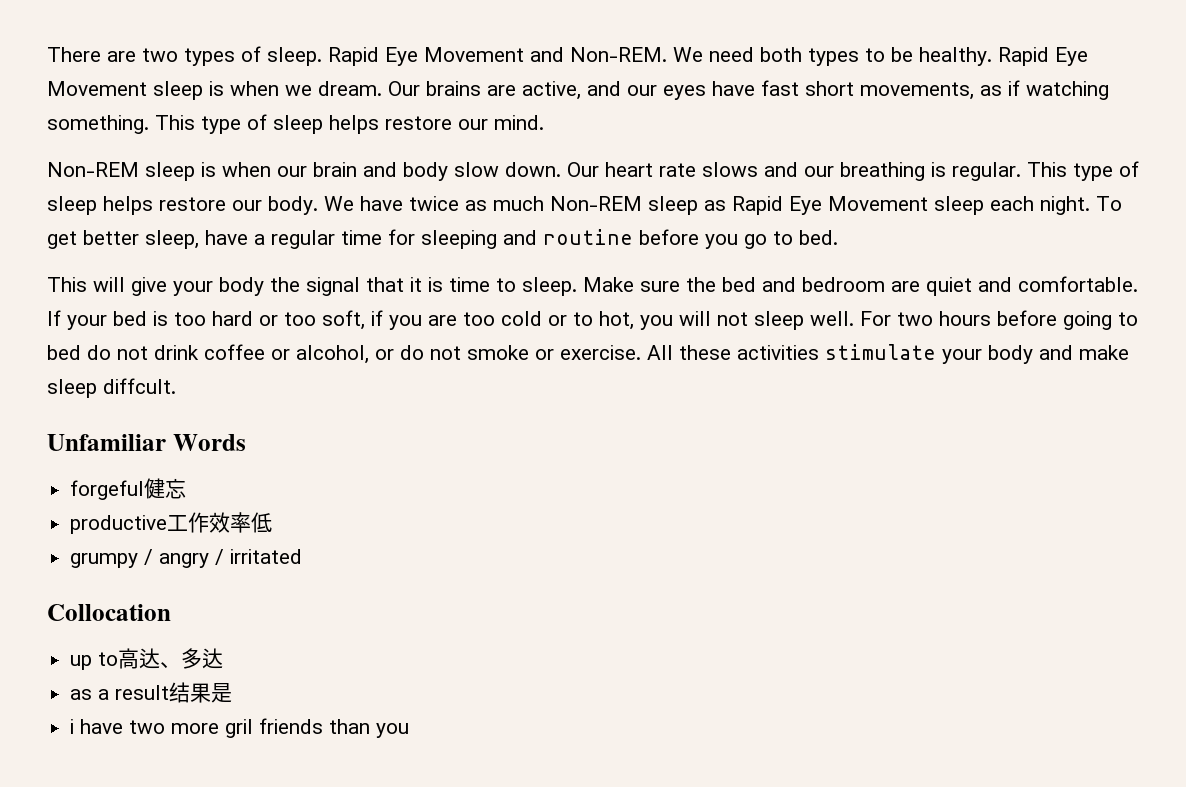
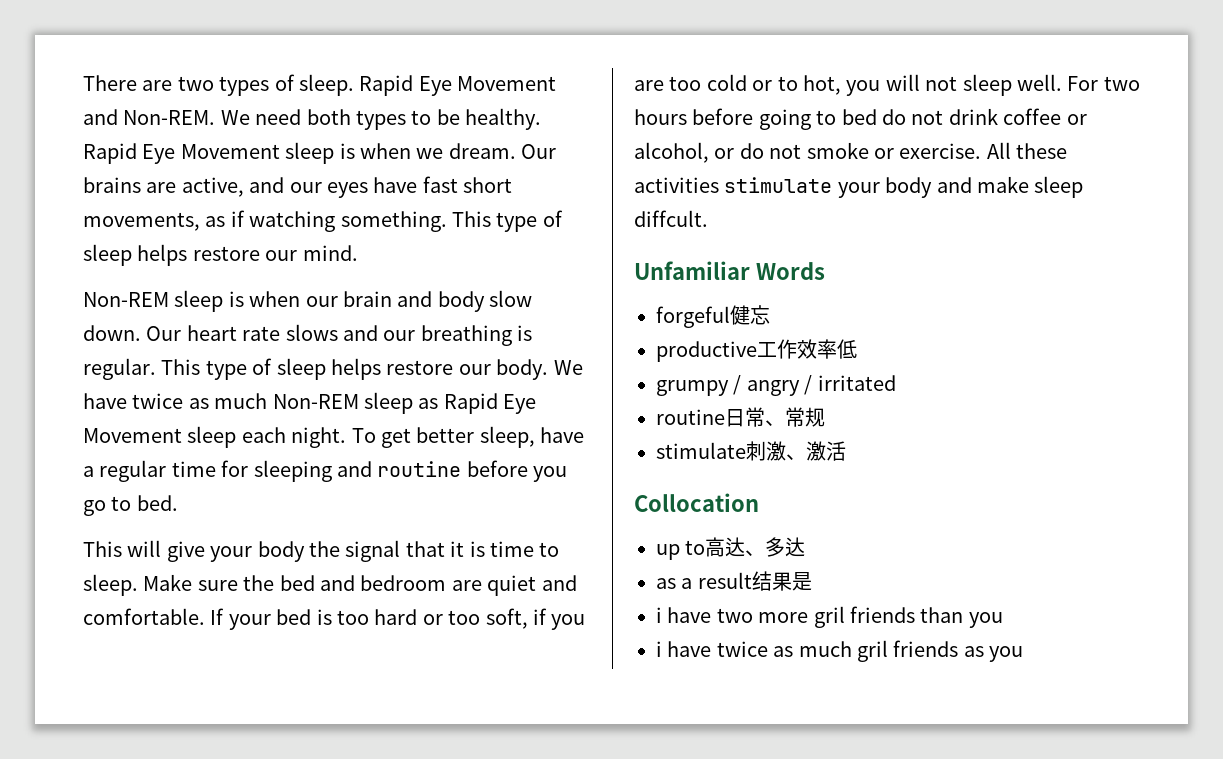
+ routine日常、常规
+ stimulate刺激、激活
+ i have twice as much gril friends as you

